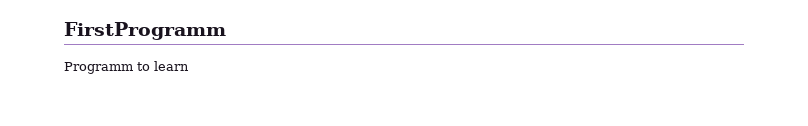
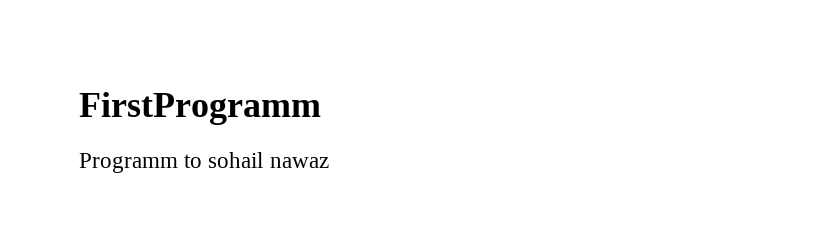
- Programm to learn
+ Programm to sohail nawaz

